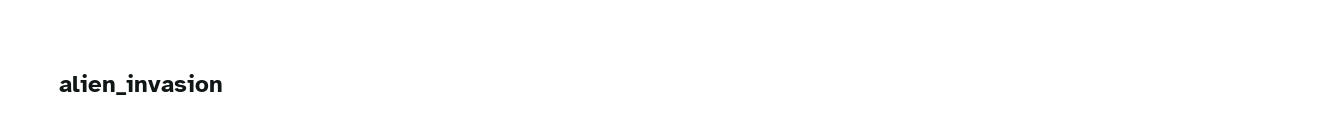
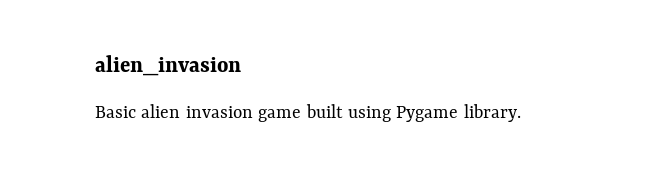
+ Basic alien invasion game built using Pygame library.

